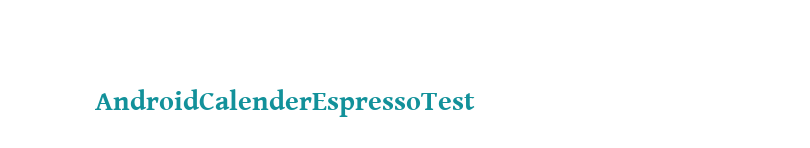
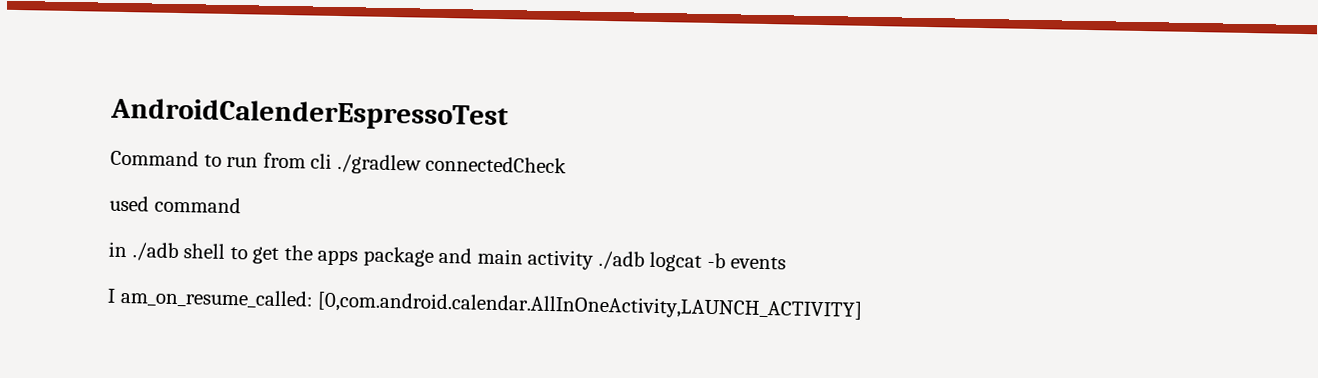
+ Command to run from cli ./gradlew connectedCheck
+ used command
+ in ./adb shell to get the apps package and main activity ./adb logcat -b events
+ I am_on_resume_called: [0,com.android.calendar.AllInOneActivity,LAUNCH_ACTIVITY]

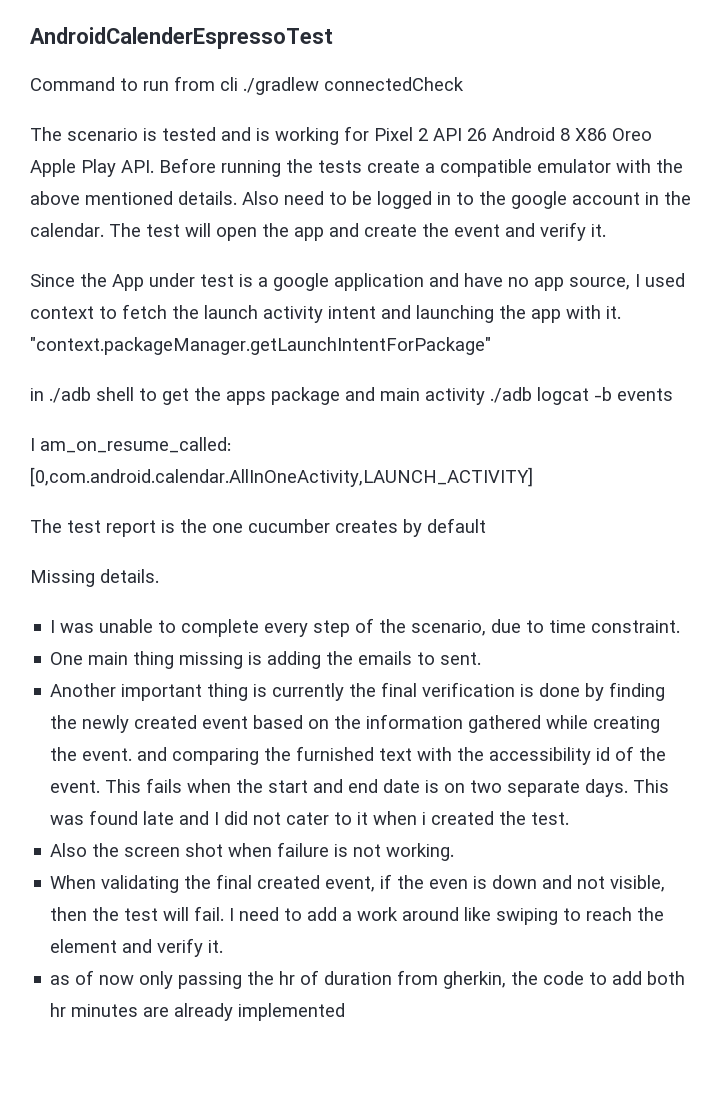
- used command
+ The scenario is tested and is working for Pixel 2 API 26 Android 8 X86 Oreo Apple Play API. Before running the tests create a compatible emulator with the above mentioned details. Also need to be logged in to the google account in the calendar. The test will open the app and create the event and verify it.
+ Since the App under test is a google application and have no app source, I used context to fetch the launch activity intent and launching the app with it. "context.packageManager.getLaunchIntentForPackage"
+ The test report is the one cucumber creates by default
+ Missing details.
+ I was unable to complete every step of the scenario, due to time constraint.
+ One main thing missing is adding the emails to sent.
+ Another important thing is currently the final verification is done by finding the newly created event based on the information gathered while creating the event. and comparing the furnished text with the accessibility id of the event. This fails when the start and end date is on two separate days. This was found late and I did not cater to it when i created the test.
+ Also the screen shot when failure is not working.
+ When validating the final created event, if the even is down and not visible, then the test will fail. I need to add a work around like swiping to reach the element and verify it.
+ as of now only passing the hr of duration from gherkin, the code to add both hr minutes are already implemented

